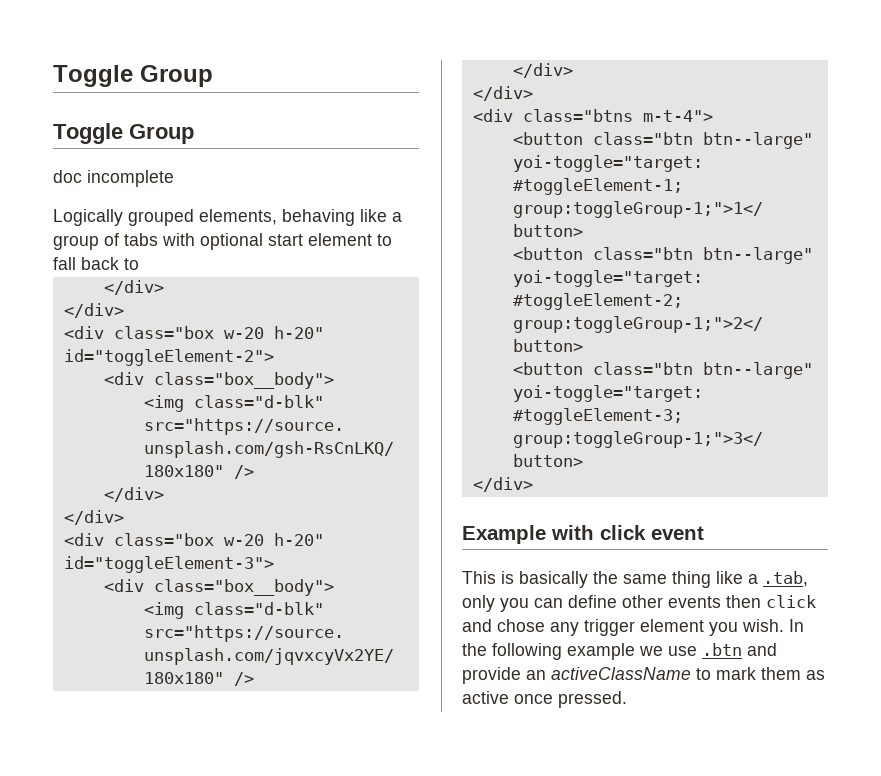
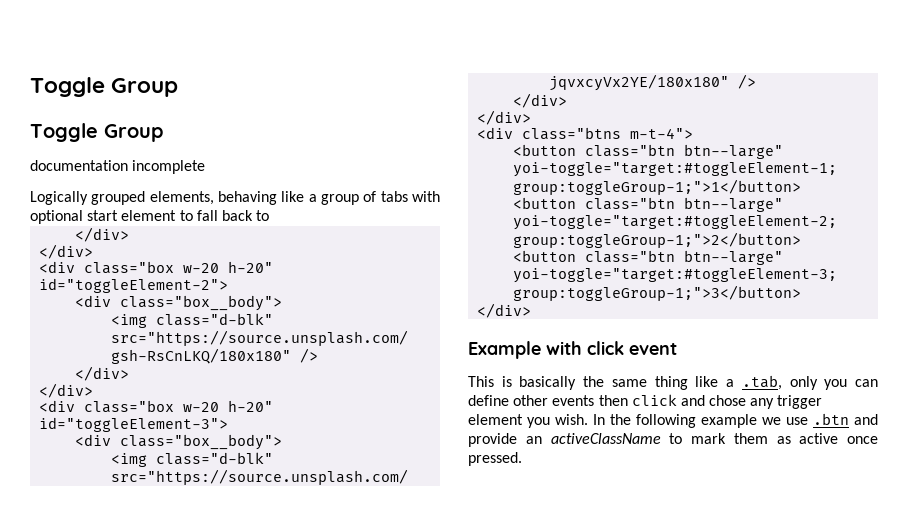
- doc incomplete
+ documentation incomplete

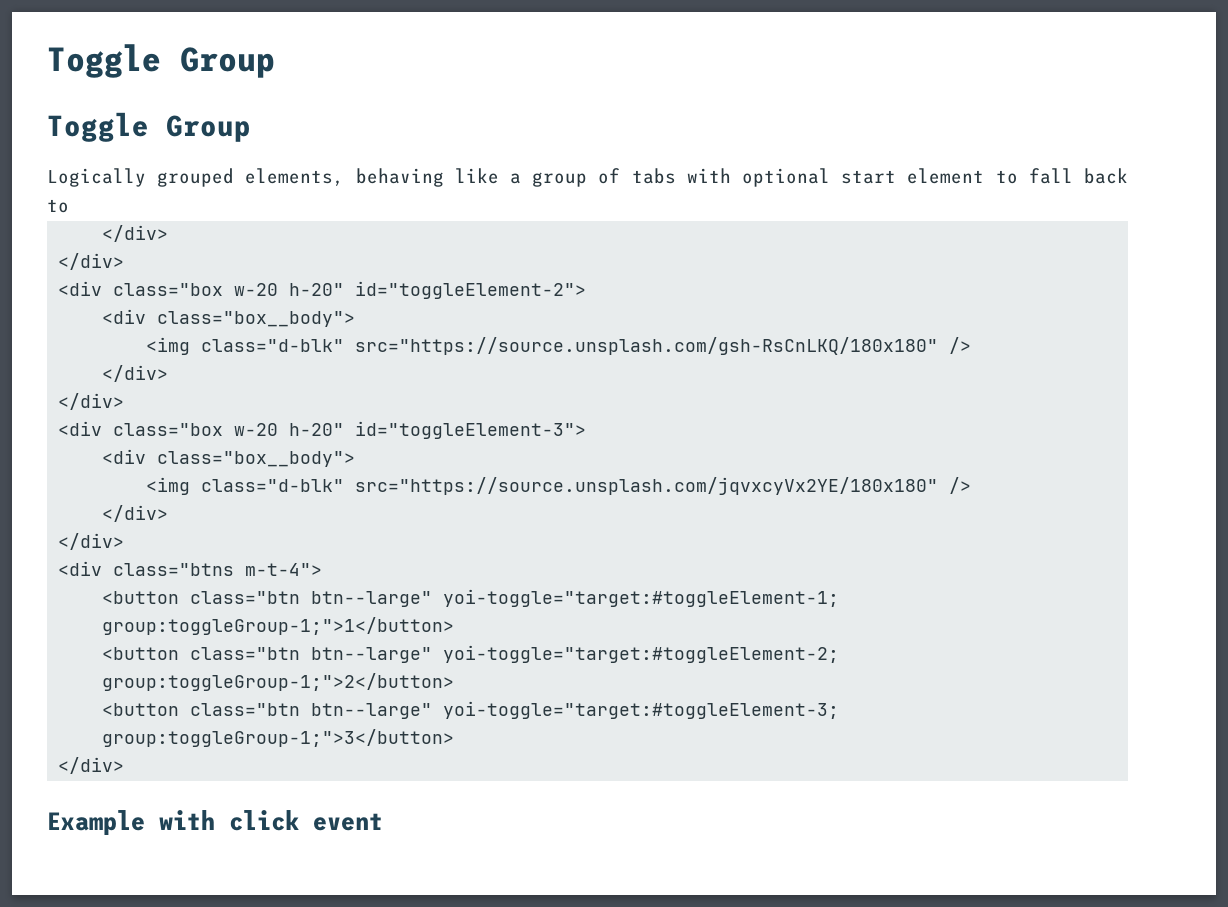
- documentation incomplete
- This is basically the same thing like a .tab, only you can define other events then click and chose any trigger element you wish. In the following example we use .btn and provide an activeClassName to mark them as active once pressed.

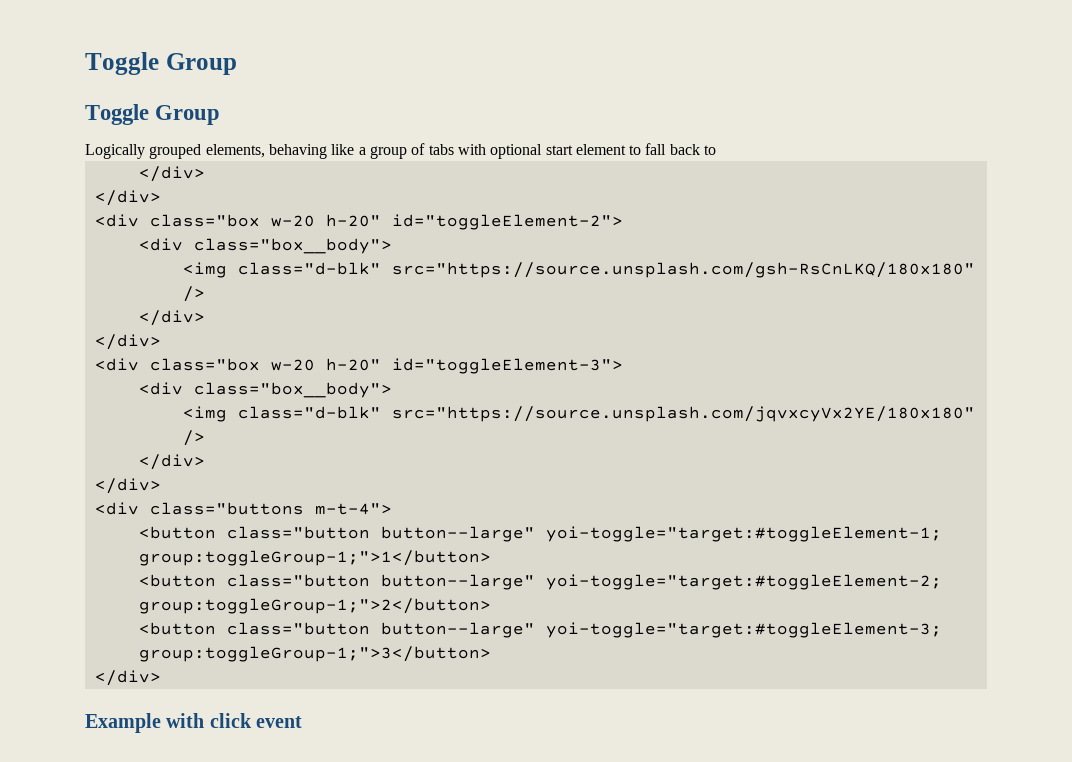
- <div class="btns m-t-4">
+ <div class="buttons m-t-4">
- <button class="btn btn--large" yoi-toggle="target:#toggleElement-1; group:toggleGroup-1;">1</button>
+ <button class="button button--large" yoi-toggle="target:#toggleElement-1; group:toggleGroup-1;">1</button>
- <button class="btn btn--large" yoi-toggle="target:#toggleElement-2; group:toggleGroup-1;">2</button>
+ <button class="button button--large" yoi-toggle="target:#toggleElement-2; group:toggleGroup-1;">2</button>
- <button class="btn btn--large" yoi-toggle="target:#toggleElement-3; group:toggleGroup-1;">3</button>
+ <button class="button button--large" yoi-toggle="target:#toggleElement-3; group:toggleGroup-1;">3</button>

